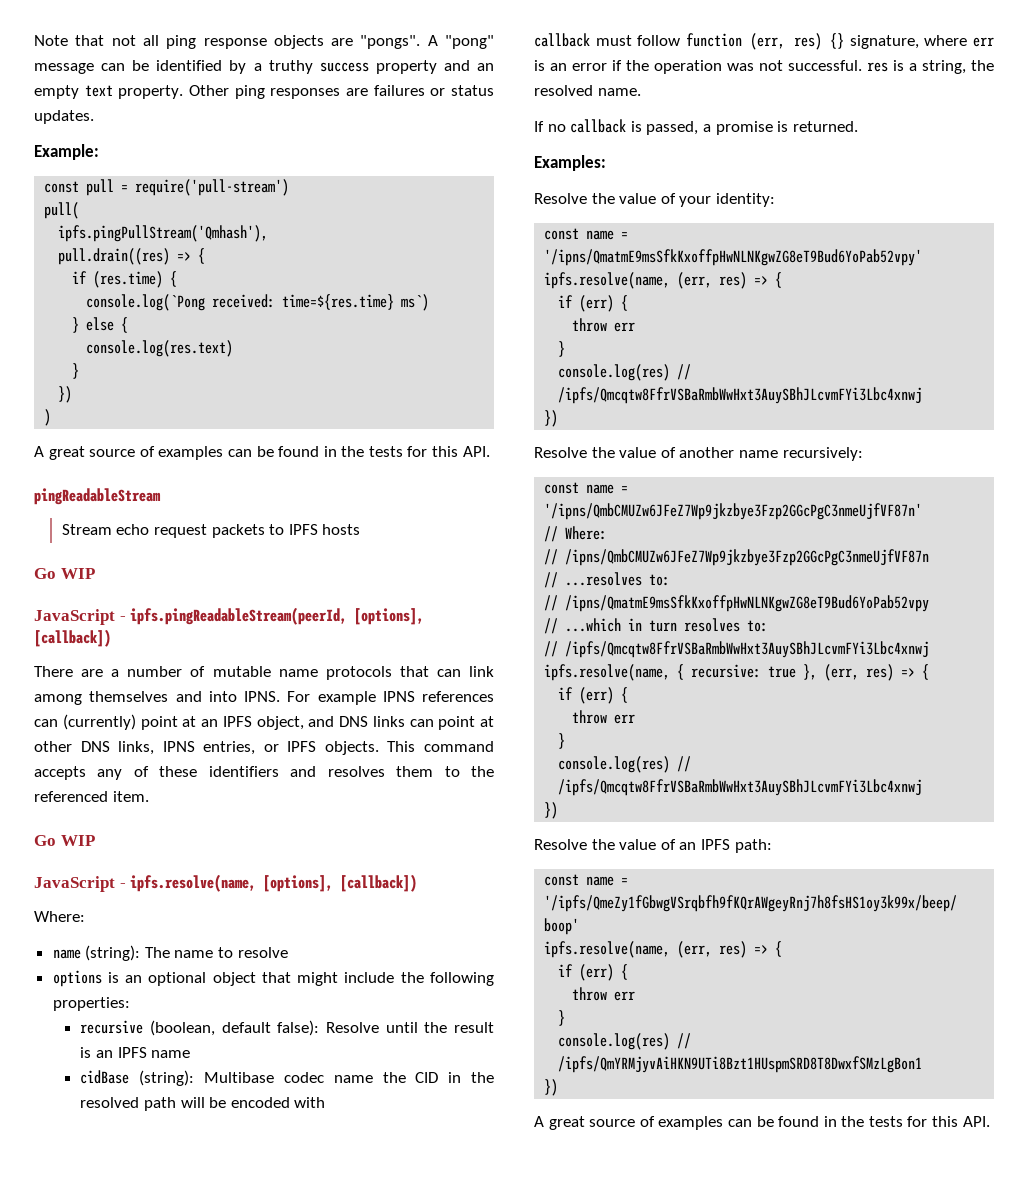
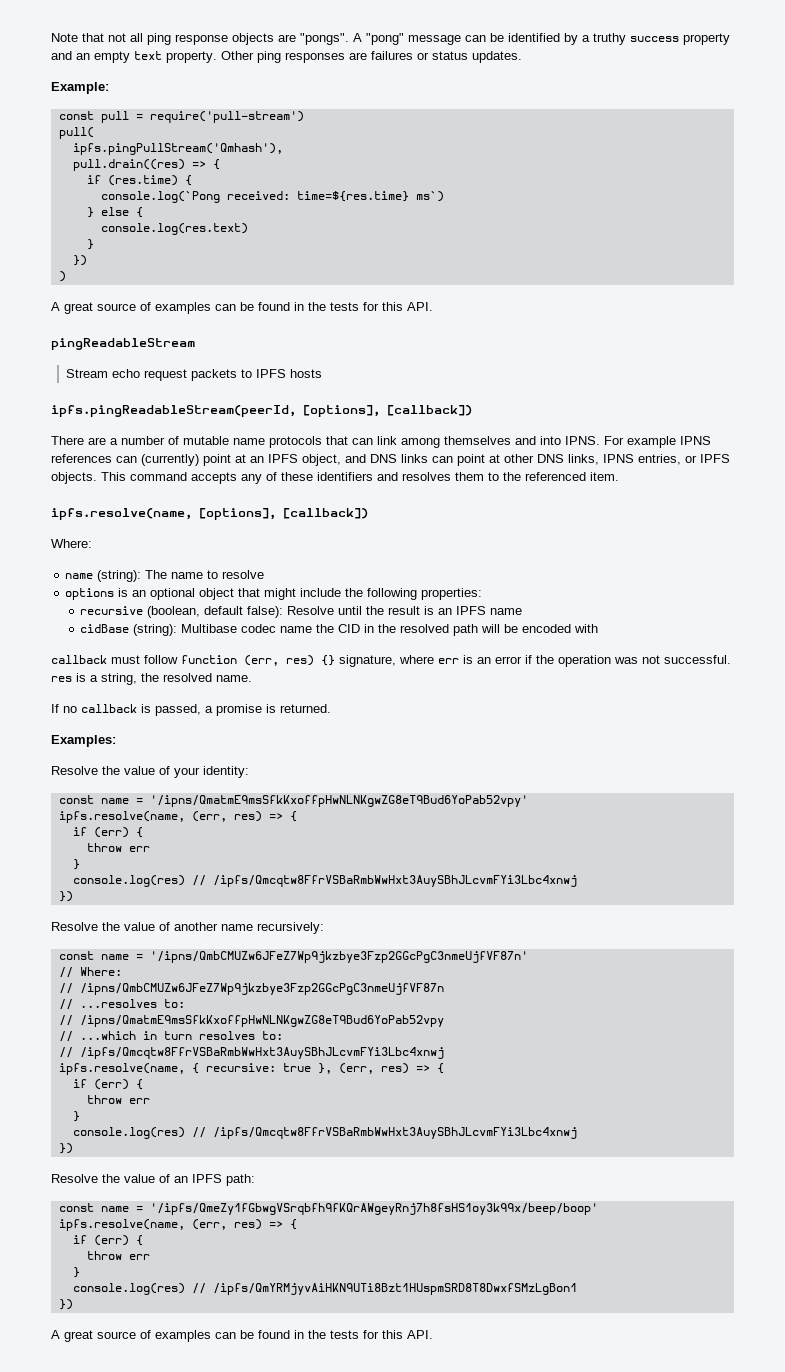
  Stream echo request packets to IPFS hosts
- Go WIP
- JavaScript - ipfs.pingReadableStream(peerId, [options], [callback])
+ ipfs.pingReadableStream(peerId, [options], [callback])
  This command accepts any of these identifiers and resolves them to the referenced item.
- Go WIP
- JavaScript - ipfs.resolve(name, [options], [callback])
+ ipfs.resolve(name, [options], [callback])

